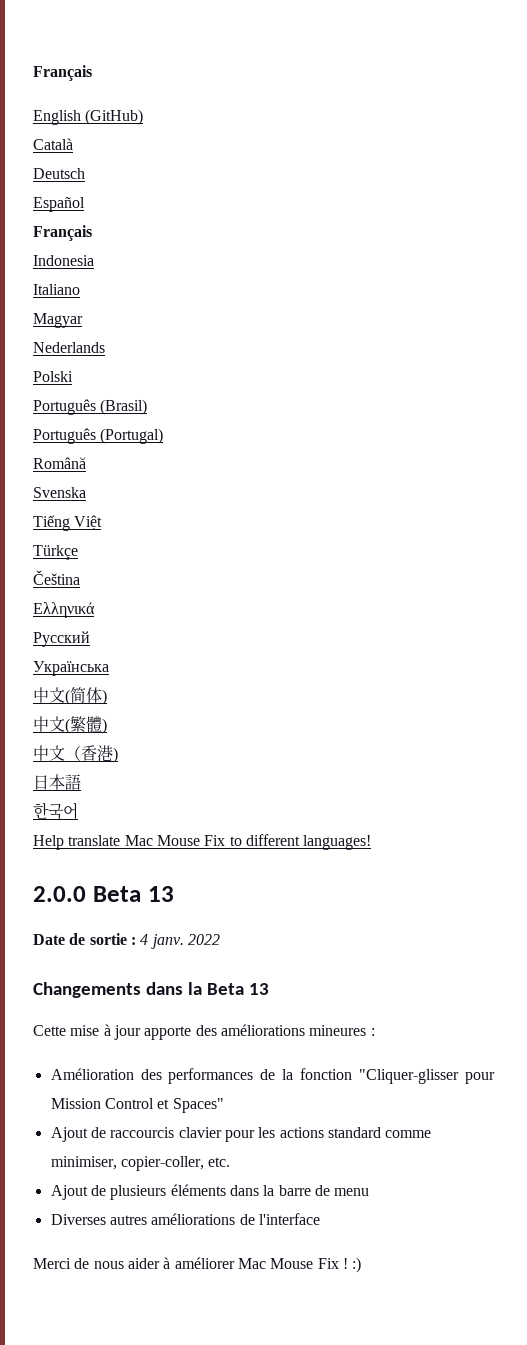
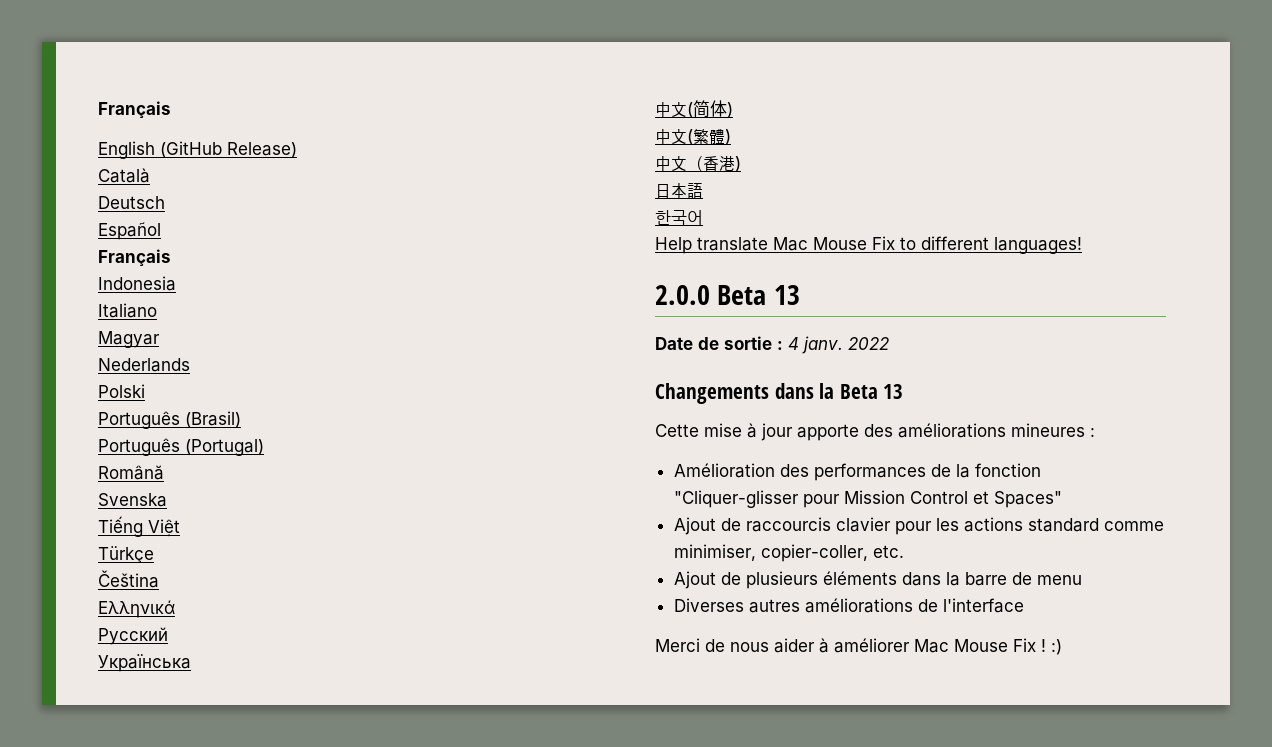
- English (GitHub)
+ English (GitHub Release)

